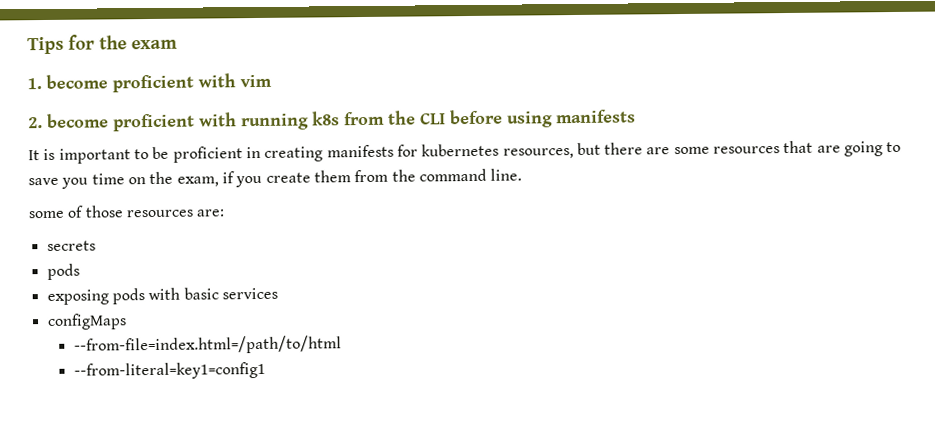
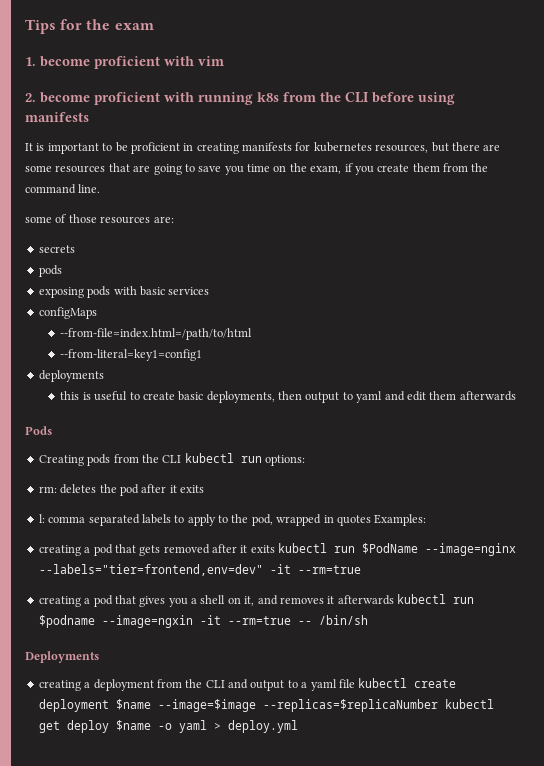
+ deployments
+ this is useful to create basic deployments, then output to yaml and edit them afterwards
+ Pods
+ Creating pods from the CLI kubectl run options:
+ rm: deletes the pod after it exits
+ l: comma separated labels to apply to the pod, wrapped in quotes Examples:
+ creating a pod that gets removed after it exits kubectl run $PodName --image=nginx --labels="tier=frontend,env=dev" -it --rm=true
+ creating a pod that gives you a shell on it, and removes it afterwards kubectl run $podname --image=ngxin -it --rm=true -- /bin/sh
+ Deployments
+ creating a deployment from the CLI and output to a yaml file kubectl create deployment $name --image=$image --replicas=$replicaNumber kubectl get deploy $name -o yaml > deploy.yml

